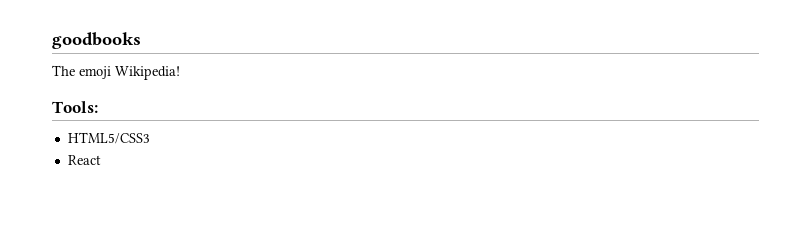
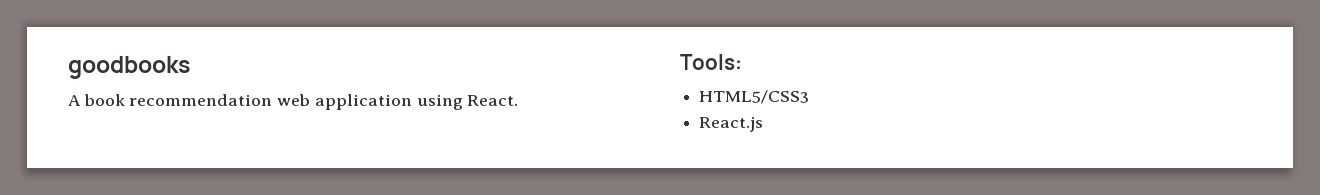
- The emoji Wikipedia!
+ A book recommendation web application using React.
- React
+ React.js

